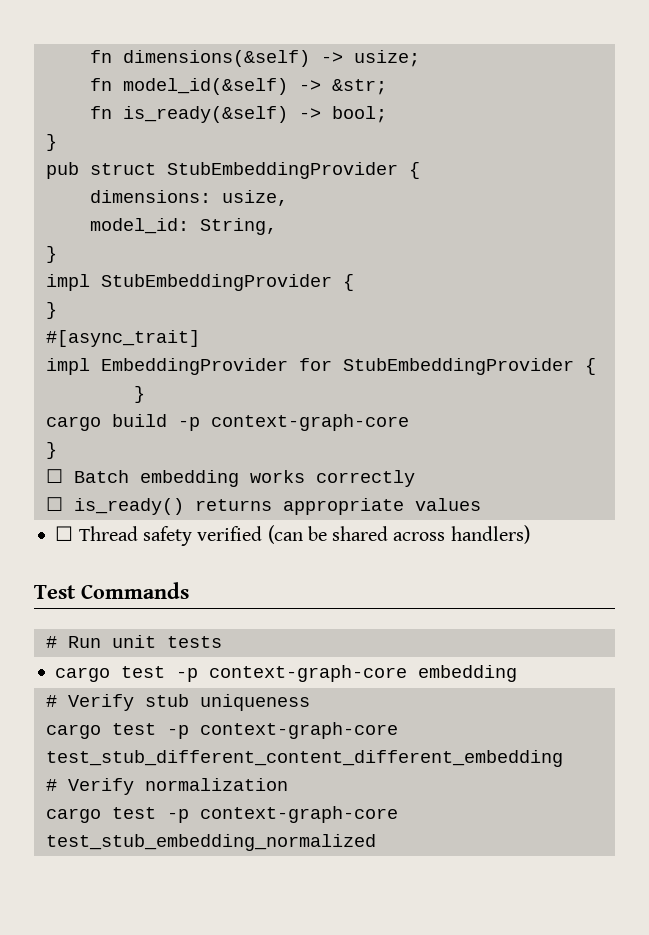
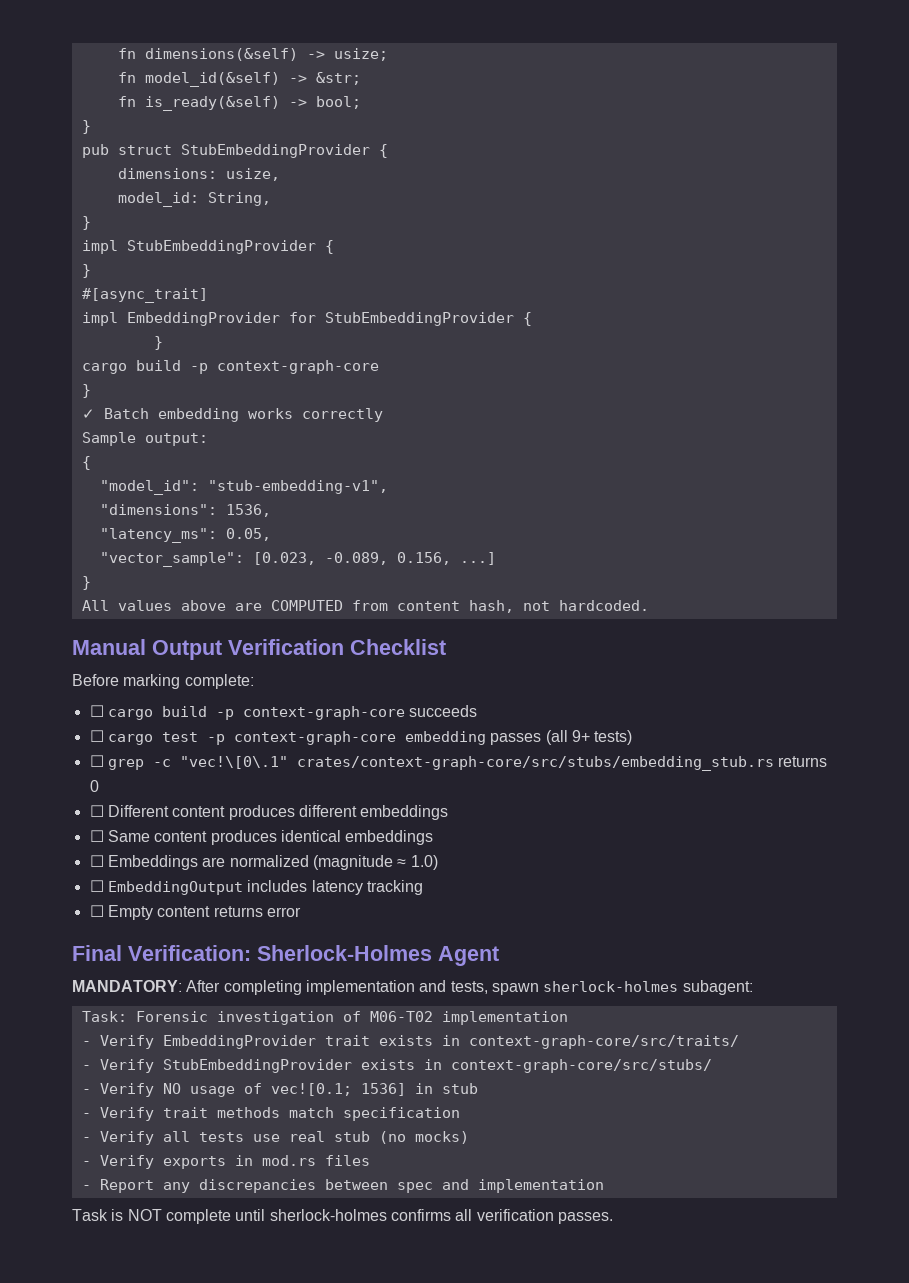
- ☐ Batch embedding works correctly
+ ✓ Batch embedding works correctly
- ☐ is_ready() returns appropriate values
- ☐ Thread safety verified (can be shared across handlers)
- Test Commands
- # Run unit tests
- cargo test -p context-graph-core embedding
- # Verify stub uniqueness
- cargo test -p context-graph-core test_stub_different_content_different_embedding
- # Verify normalization
- cargo test -p context-graph-core test_stub_embedding_normalized
+ Sample output:
+ {
+ "model_id": "stub-embedding-v1",
+ "dimensions": 1536,
+ "latency_ms": 0.05,
+ "vector_sample": [0.023, -0.089, 0.156, ...]
+ }
+ All values above are COMPUTED from content hash, not hardcoded.
+ Manual Output Verification Checklist
+ Before marking complete:
+ ☐ cargo build -p context-graph-core succeeds
+ ☐ cargo test -p context-graph-core embedding passes (all 9+ tests)
+ ☐ grep -c "vec!\[0\.1" crates/context-graph-core/src/stubs/embedding_stub.rs returns 0
+ ☐ Different content produces different embeddings
+ ☐ Same content produces identical embeddings
+ ☐ Embeddings are normalized (magnitude ≈ 1.0)
+ ☐ EmbeddingOutput includes latency tracking
+ ☐ Empty content returns error
+ Final Verification: Sherlock-Holmes Agent
+ MANDATORY: After completing implementation and tests, spawn sherlock-holmes subagent:
+ Task: Forensic investigation of M06-T02 implementation
+ - Verify EmbeddingProvider trait exists in context-graph-core/src/traits/
+ - Verify StubEmbeddingProvider exists in context-graph-core/src/stubs/
+ - Verify NO usage of vec![0.1; 1536] in stub
+ - Verify trait methods match specification
+ - Verify all tests use real stub (no mocks)
+ - Verify exports in mod.rs files
+ - Report any discrepancies between spec and implementation
+ Task is NOT complete until sherlock-holmes confirms all verification passes.

